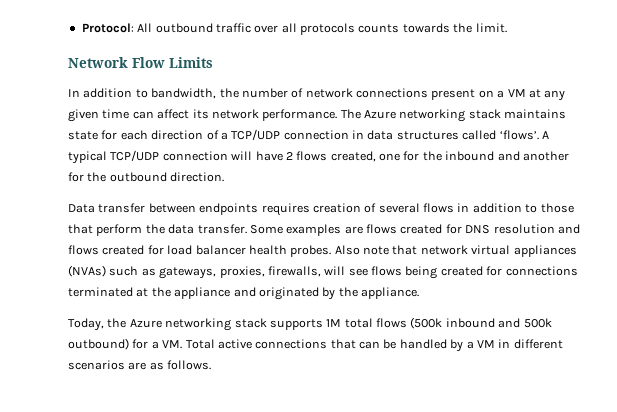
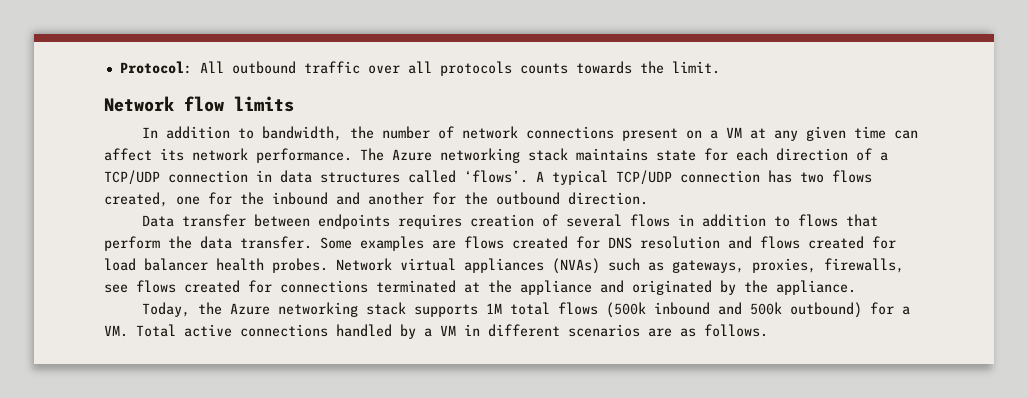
- Network Flow Limits
+ Network flow limits
- A typical TCP/UDP connection will have 2 flows created, one for the inbound and another for the outbound direction.
+ A typical TCP/UDP connection has two flows created, one for the inbound and another for the outbound direction.
- Data transfer between endpoints requires creation of several flows in addition to those that perform the data transfer.
+ Data transfer between endpoints requires creation of several flows in addition to flows that perform the data transfer.
- Also note that network virtual appliances (NVAs) such as gateways, proxies, firewalls, will see flows being created for connections terminated at the appliance and originated by the appliance.
+ Network virtual appliances (NVAs) such as gateways, proxies, firewalls, see flows created for connections terminated at the appliance and originated by the appliance.
- Today, the Azure networking stack supports 1M total flows (500k inbound and 500k outbound) for a VM. Total active connections that can be handled by a VM in different scenarios are as follows.
+ Today, the Azure networking stack supports 1M total flows (500k inbound and 500k outbound) for a VM. Total active connections handled by a VM in different scenarios are as follows.

